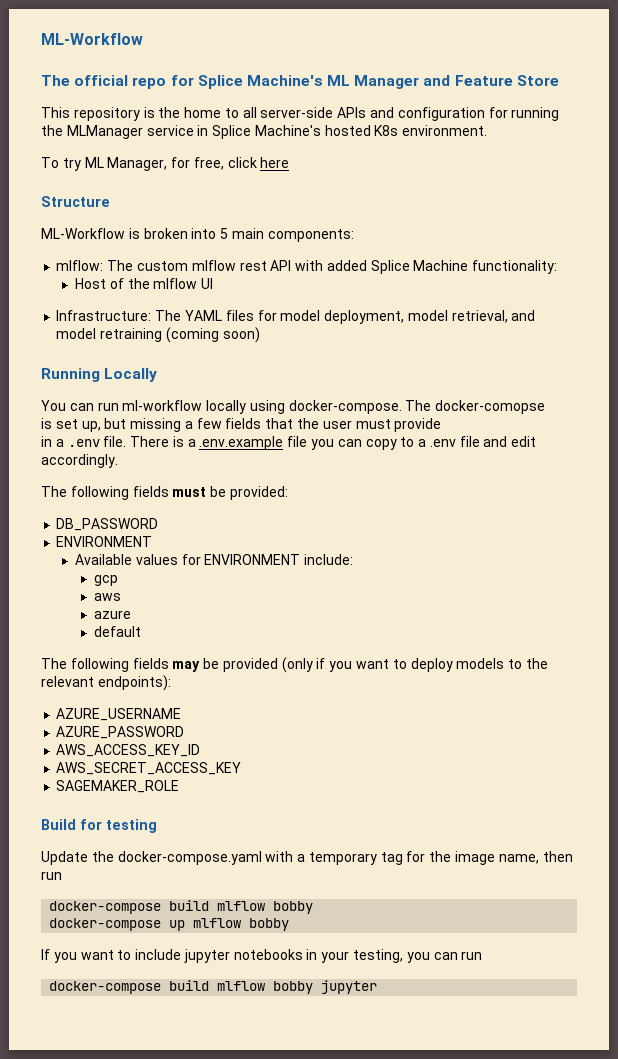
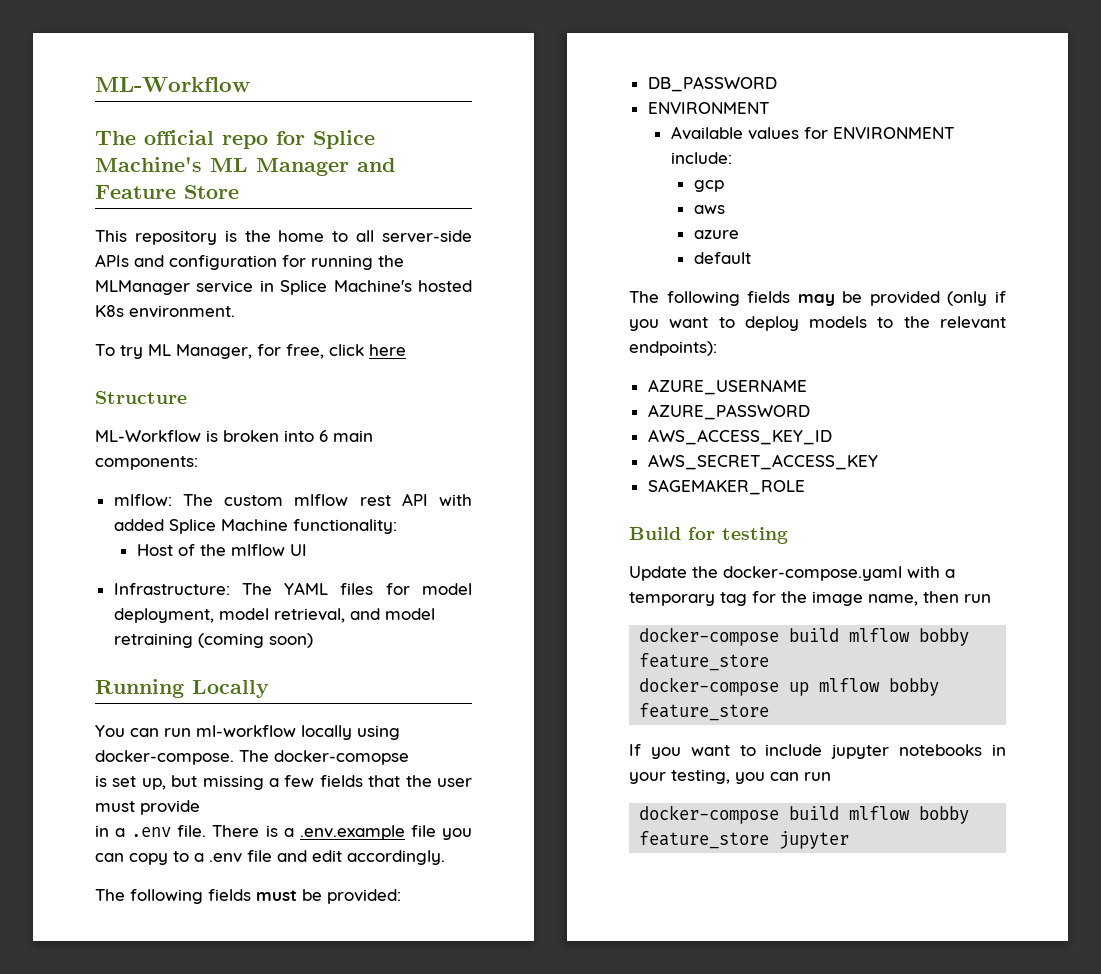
- ML-Workflow is broken into 5 main components:
+ ML-Workflow is broken into 6 main components:
  Update the docker-compose.yaml with a temporary tag for the image name, then run
- docker-compose build mlflow bobby
+ docker-compose build mlflow bobby feature_store
- docker-compose up mlflow bobby
+ docker-compose up mlflow bobby feature_store
- docker-compose build mlflow bobby jupyter
+ docker-compose build mlflow bobby feature_store jupyter

